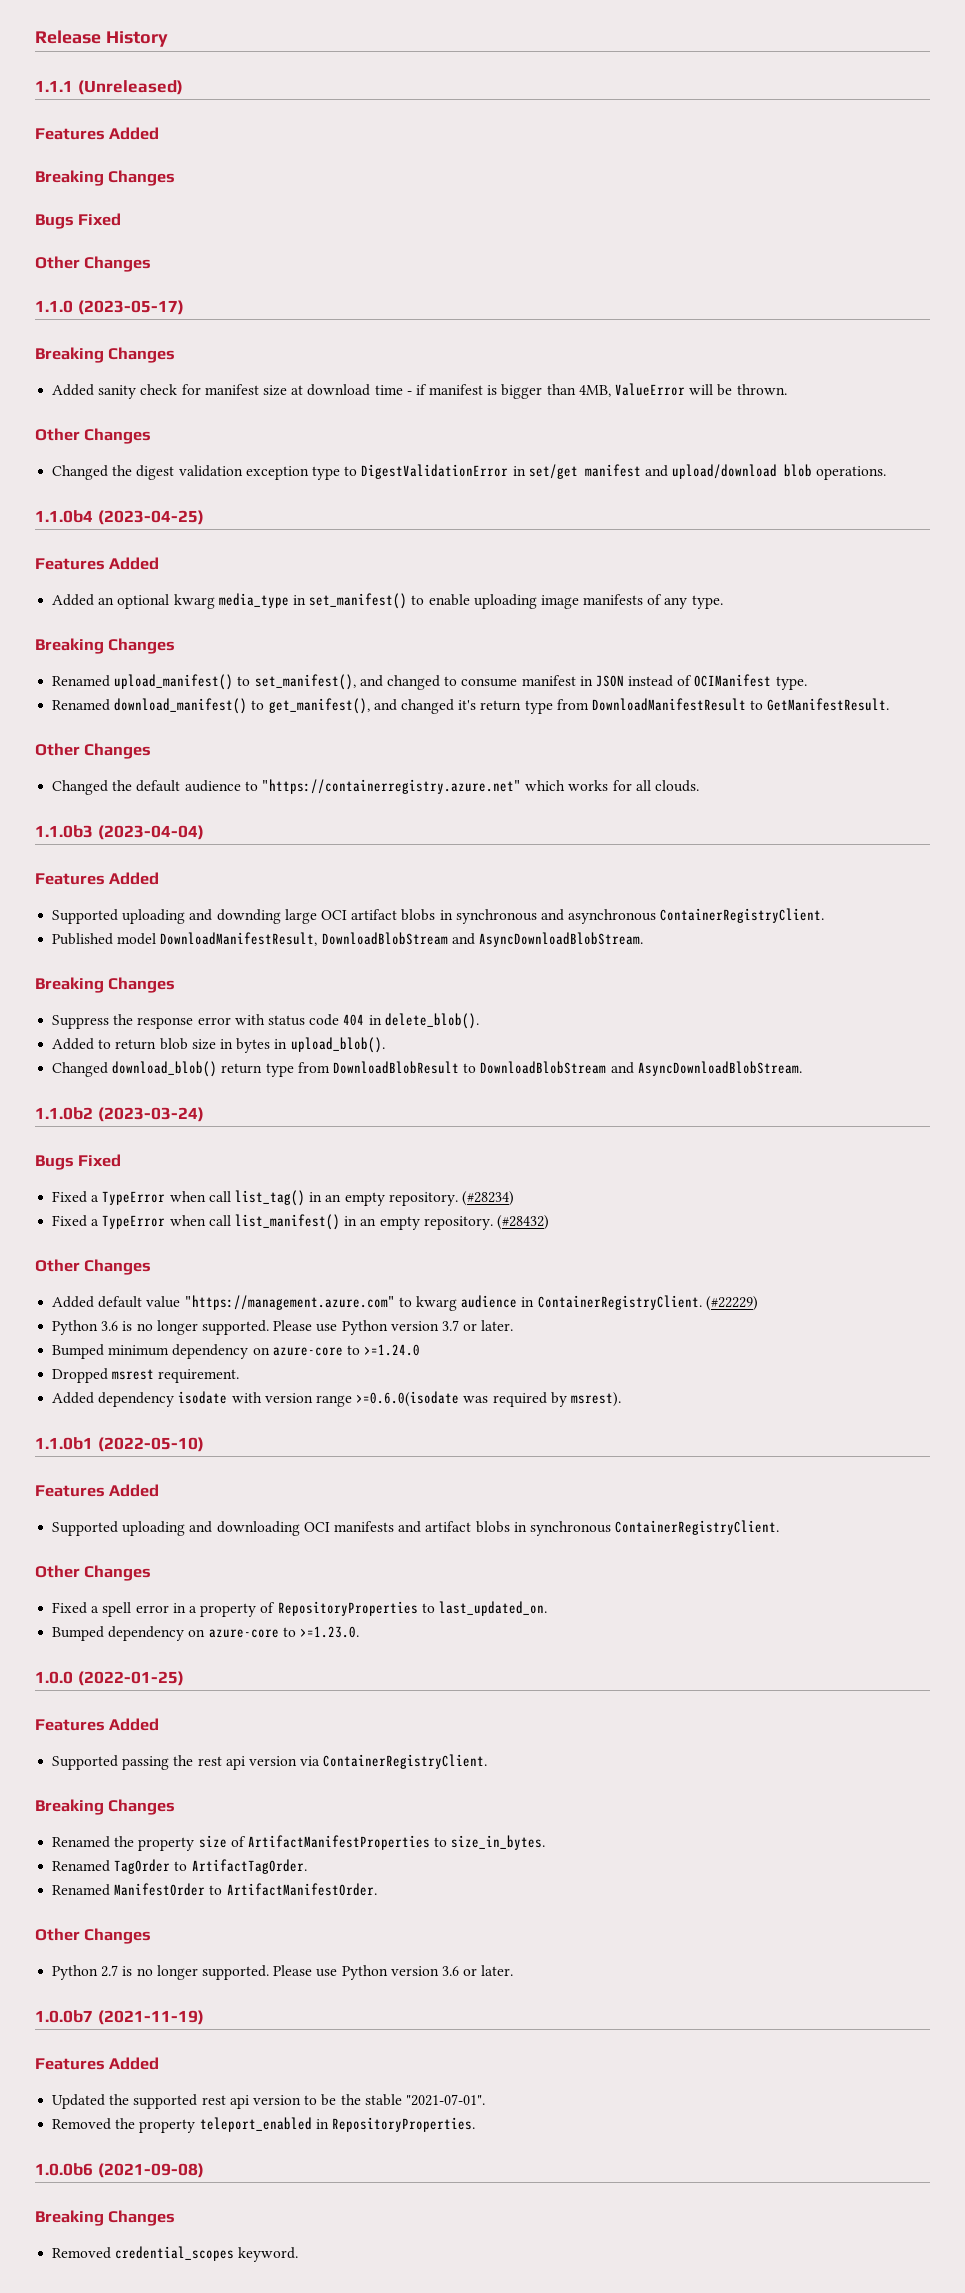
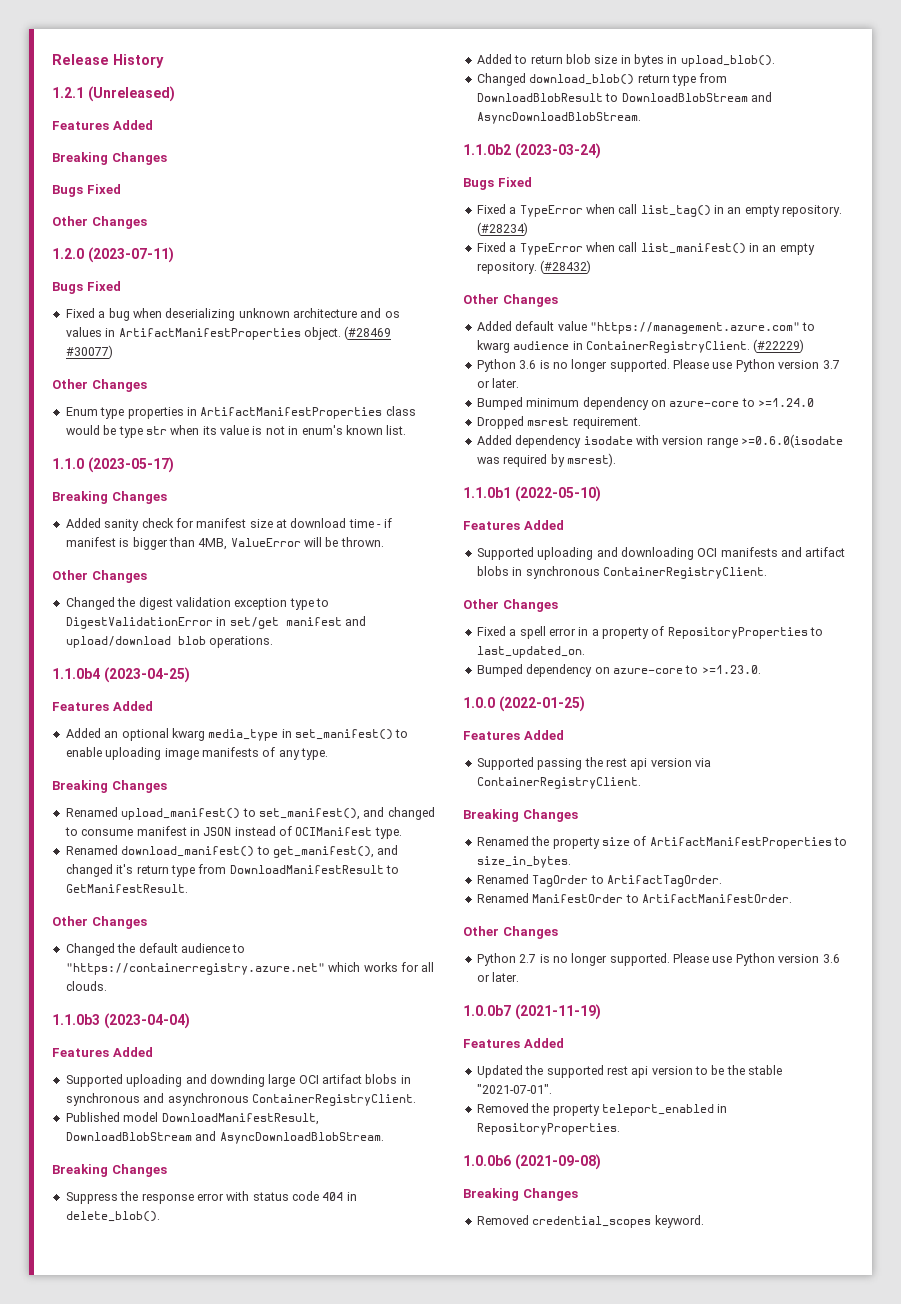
- 1.1.1 (Unreleased)
+ 1.2.1 (Unreleased)
+ 1.2.0 (2023-07-11)
+ Bugs Fixed
+ Fixed a bug when deserializing unknown architecture and os values in ArtifactManifestProperties object. (#28469 #30077)
+ Other Changes
+ Enum type properties in ArtifactManifestProperties class would be type str when its value is not in enum's known list.

